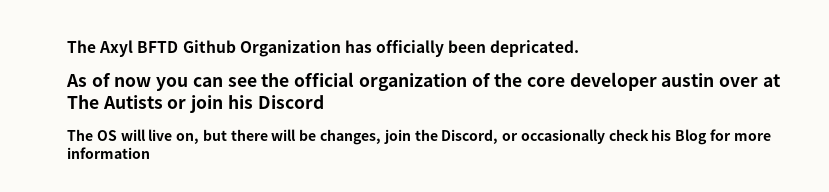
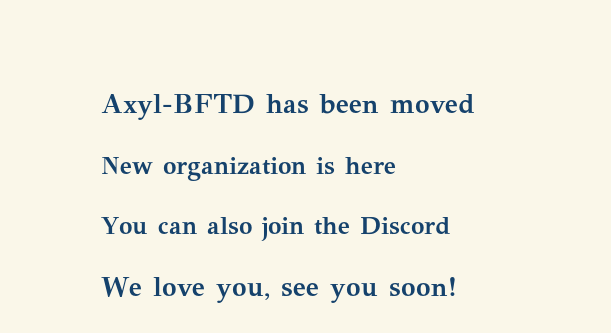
- The Axyl BFTD Github Organization has officially been depricated.
- As of now you can see the official organization of the core developer austin over at The Autists or join his Discord
- The OS will live on, but there will be changes, join the Discord, or occasionally check his Blog for more information
+ Axyl-BFTD has been moved
+ New organization is here
+ You can also join the Discord
+ We love you, see you soon!

